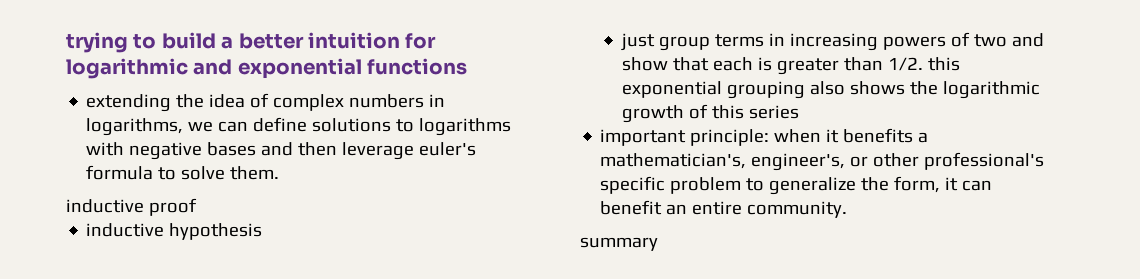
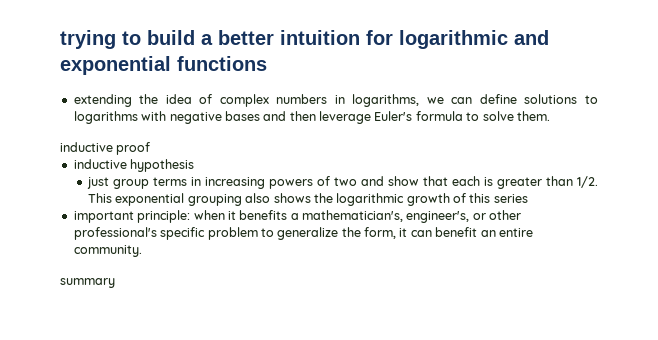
- extending the idea of complex numbers in logarithms, we can define solutions to logarithms with negative bases and then leverage euler's formula to solve them.
+ extending the idea of complex numbers in logarithms, we can define solutions to logarithms with negative bases and then leverage Euler's formula to solve them.
- just group terms in increasing powers of two and show that each is greater than 1/2. this exponential grouping also shows the logarithmic growth of this series
+ just group terms in increasing powers of two and show that each is greater than 1/2. This exponential grouping also shows the logarithmic growth of this series

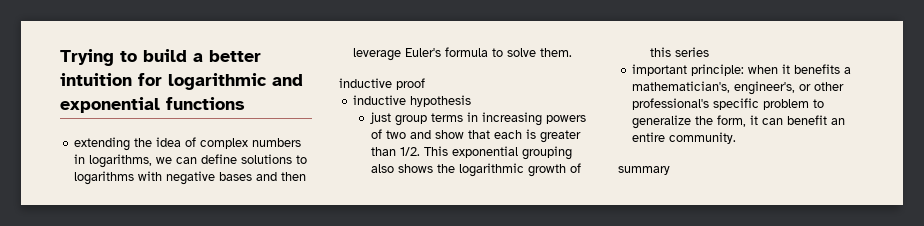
- trying to build a better intuition for logarithmic and exponential functions
+ Trying to build a better intuition for logarithmic and exponential functions

